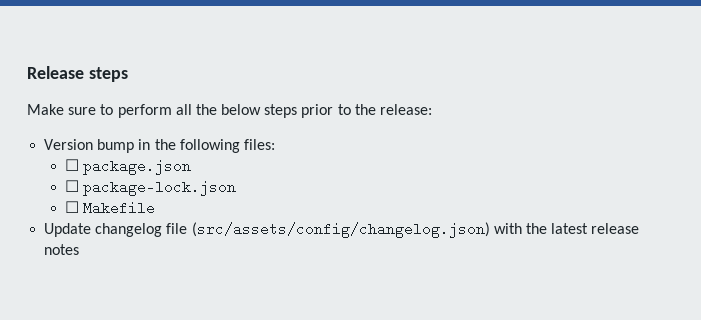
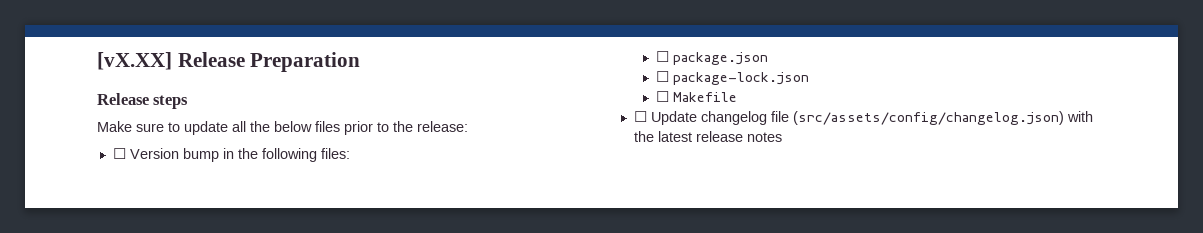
+ [vX.XX] Release Preparation
- Make sure to perform all the below steps prior to the release:
+ Make sure to update all the below files prior to the release:
- Version bump in the following files:
+ ☐ Version bump in the following files:
- Update changelog file (src/assets/config/changelog.json) with the latest release notes
+ ☐ Update changelog file (src/assets/config/changelog.json) with the latest release notes

